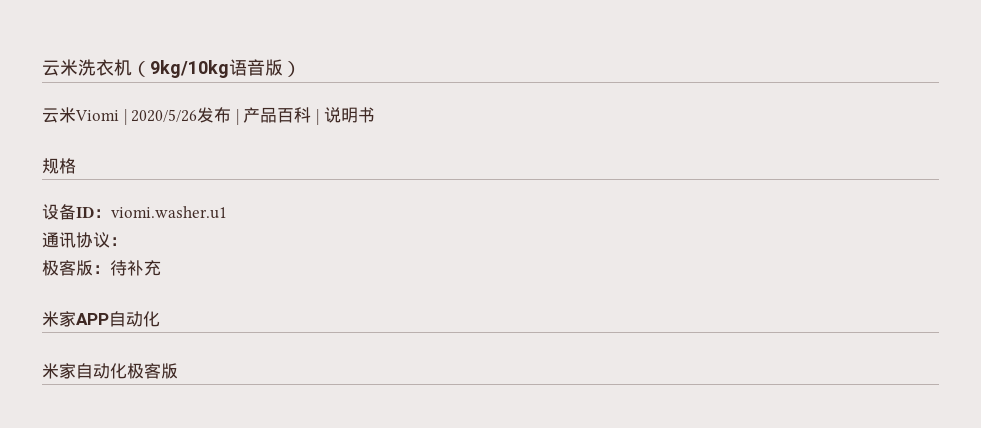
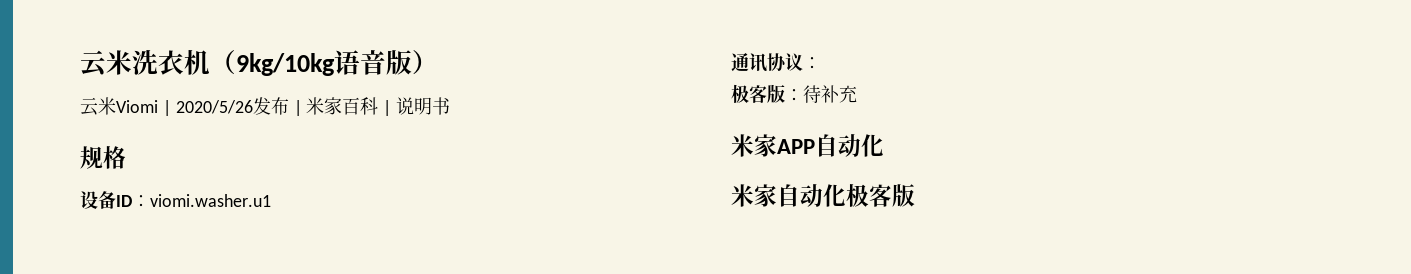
- 云米Viomi | 2020/5/26发布 | 产品百科 | 说明书
+ 云米Viomi | 2020/5/26发布 | 米家百科 | 说明书

